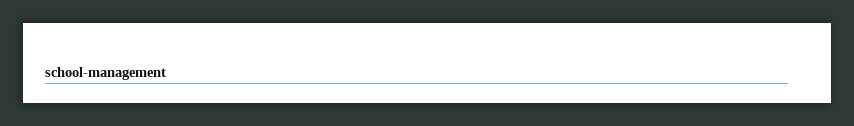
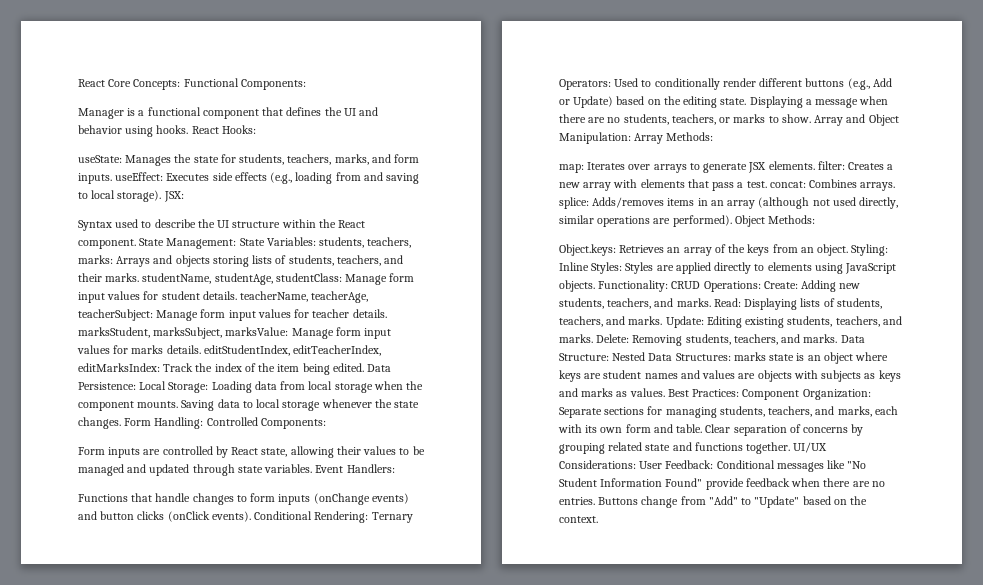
- school-management
+ React Core Concepts: Functional Components:
+ Manager is a functional component that defines the UI and behavior using hooks. React Hooks:
+ useState: Manages the state for students, teachers, marks, and form inputs. useEffect: Executes side effects (e.g., loading from and saving to local storage). JSX:
+ Syntax used to describe the UI structure within the React component. State Management: State Variables: students, teachers, marks: Arrays and objects storing lists of students, teachers, and their marks. studentName, studentAge, studentClass: Manage form input values for student details. teacherName, teacherAge, teacherSubject: Manage form input values for teacher details. marksStudent, marksSubject, marksValue: Manage form input values for marks details. editStudentIndex, editTeacherIndex, editMarksIndex: Track the index of the item being edited. Data Persistence: Local Storage: Loading data from local storage when the component mounts. Saving data to local storage whenever the state changes. Form Handling: Controlled Components:
+ Form inputs are controlled by React state, allowing their values to be managed and updated through state variables. Event Handlers:
+ Functions that handle changes to form inputs (onChange events) and button clicks (onClick events). Conditional Rendering: Ternary Operators: Used to conditionally render different buttons (e.g., Add or Update) based on the editing state. Displaying a message when there are no students, teachers, or marks to show. Array and Object Manipulation: Array Methods:
+ map: Iterates over arrays to generate JSX elements. filter: Creates a new array with elements that pass a test. concat: Combines arrays. splice: Adds/removes items in an array (although not used directly, similar operations are performed). Object Methods:
+ Object.keys: Retrieves an array of the keys from an object. Styling: Inline Styles: Styles are applied directly to elements using JavaScript objects. Functionality: CRUD Operations: Create: Adding new students, teachers, and marks. Read: Displaying lists of students, teachers, and marks. Update: Editing existing students, teachers, and marks. Delete: Removing students, teachers, and marks. Data Structure: Nested Data Structures: marks state is an object where keys are student names and values are objects with subjects as keys and marks as values. Best Practices: Component Organization: Separate sections for managing students, teachers, and marks, each with its own form and table. Clear separation of concerns by grouping related state and functions together. UI/UX Considerations: User Feedback: Conditional messages like "No Student Information Found" provide feedback when there are no entries. Buttons change from "Add" to "Update" based on the context.

